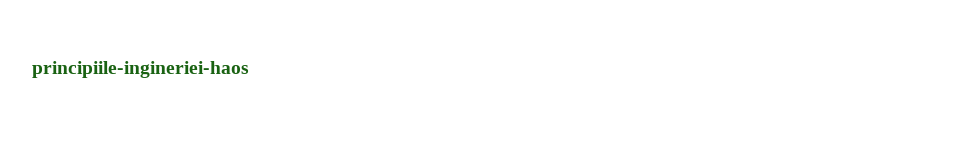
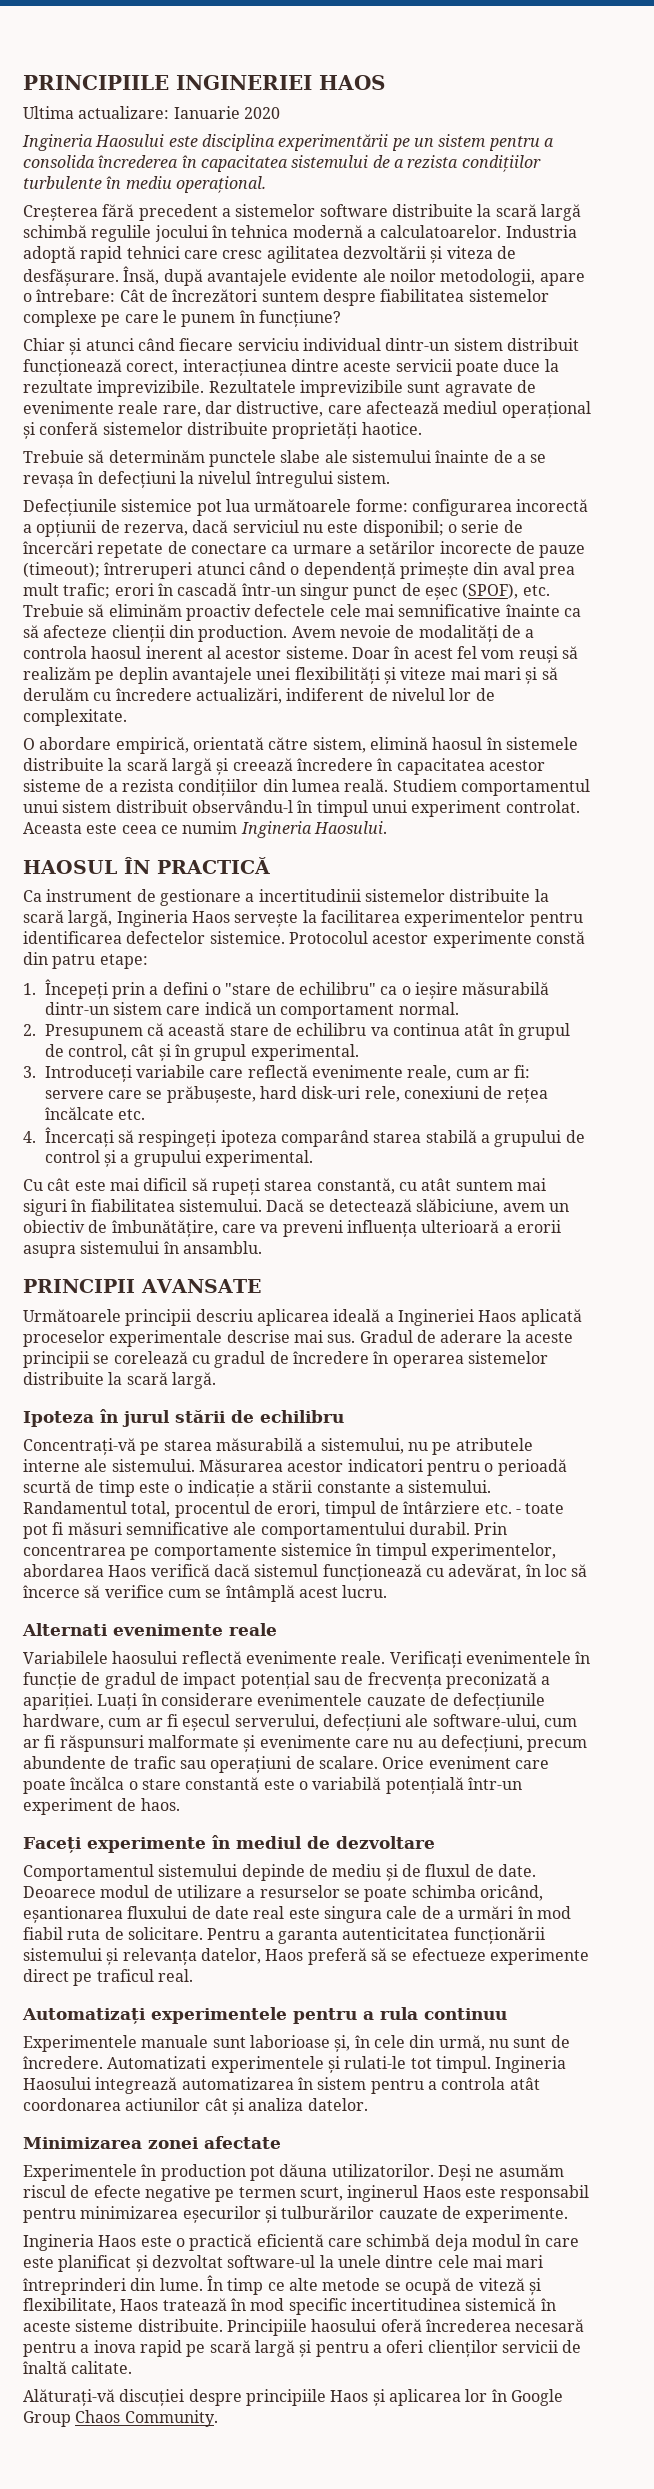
- principiile-ingineriei-haos
+ PRINCIPIILE INGINERIEI HAOS
+ Ultima actualizare: Ianuarie 2020
+ Ingineria Haosului este disciplina experimentării pe un sistem pentru a consolida încrederea în capacitatea sistemului de a rezista condițiilor turbulente în mediu operațional.
+ Creșterea fără precedent a sistemelor software distribuite la scară largă schimbă regulile jocului în tehnica modernă a calculatoarelor. Industria adoptă rapid tehnici care cresc agilitatea dezvoltării și viteza de desfășurare. Însă, după avantajele evidente ale noilor metodologii, apare o întrebare: Cât de încrezători suntem despre fiabilitatea sistemelor complexe pe care le punem în funcțiune?
+ Chiar și atunci când fiecare serviciu individual dintr-un sistem distribuit funcționează corect, interacțiunea dintre aceste servicii poate duce la rezultate imprevizibile. Rezultatele imprevizibile sunt agravate de evenimente reale rare, dar distructive, care afectează mediul operațional și conferă sistemelor distribuite proprietăți haotice.
+ Trebuie să determinăm punctele slabe ale sistemului înainte de a se revașa în defecțiuni la nivelul întregului sistem.
+ Defecțiunile sistemice pot lua următoarele forme: configurarea incorectă a opțiunii de rezerva, dacă serviciul nu este disponibil; o serie de încercări repetate de conectare ca urmare a setărilor incorecte de pauze (timeout); întreruperi atunci când o dependență primește din aval prea mult trafic; erori în cascadă într-un singur punct de eșec (SPOF), etc. Trebuie să eliminăm proactiv defectele cele mai semnificative înainte ca să afecteze clienții din production. Avem nevoie de modalități de a controla haosul inerent al acestor sisteme. Doar în acest fel vom reuși să realizăm pe deplin avantajele unei flexibilități și viteze mai mari și să derulăm cu încredere actualizări, indiferent de nivelul lor de complexitate.
+ O abordare empirică, orientată către sistem, elimină haosul în sistemele distribuite la scară largă și creează încredere în capacitatea acestor sisteme de a rezista condițiilor din lumea reală. Studiem comportamentul unui sistem distribuit observându-l în timpul unui experiment controlat. Aceasta este ceea ce numim Ingineria Haosului.
+ HAOSUL ÎN PRACTICĂ
+ Ca instrument de gestionare a incertitudinii sistemelor distribuite la scară largă, Ingineria Haos servește la facilitarea experimentelor pentru identificarea defectelor sistemice. Protocolul acestor experimente constă din patru etape:
+ 1. Începeți prin a defini o "stare de echilibru" ca o ieșire măsurabilă dintr-un sistem care indică un comportament normal.
+ 2. Presupunem că această stare de echilibru va continua atât în grupul de control, cât și în grupul experimental.
+ 3. Introduceți variabile care reflectă evenimente reale, cum ar fi: servere care se prăbușeste, hard disk-uri rele, conexiuni de rețea încălcate etc.
+ 4. Încercați să respingeți ipoteza comparând starea stabilă a grupului de control și a grupului experimental.
+ Cu cât este mai dificil să rupeți starea constantă, cu atât suntem mai siguri în fiabilitatea sistemului. Dacă se detectează slăbiciune, avem un obiectiv de îmbunătățire, care va preveni influența ulterioară a erorii asupra sistemului în ansamblu.
+ PRINCIPII AVANSATE
+ Următoarele principii descriu aplicarea ideală a Ingineriei Haos aplicată proceselor experimentale descrise mai sus. Gradul de aderare la aceste principii se corelează cu gradul de încredere în operarea sistemelor distribuite la scară largă.
+ Ipoteza în jurul stării de echilibru
+ Concentrați-vă pe starea măsurabilă a sistemului, nu pe atributele interne ale sistemului. Măsurarea acestor indicatori pentru o perioadă scurtă de timp este o indicație a stării constante a sistemului. Randamentul total, procentul de erori, timpul de întârziere etc. - toate pot fi măsuri semnificative ale comportamentului durabil. Prin concentrarea pe comportamente sistemice în timpul experimentelor, abordarea Haos verifică dacă sistemul funcționează cu adevărat, în loc să încerce să verifice cum se întâmplă acest lucru.
+ Alternati evenimente reale
+ Variabilele haosului reflectă evenimente reale. Verificați evenimentele în funcție de gradul de impact potențial sau de frecvența preconizată a apariției. Luați în considerare evenimentele cauzate de defecțiunile hardware, cum ar fi eșecul serverului, defecțiuni ale software-ului, cum ar fi răspunsuri malformate și evenimente care nu au defecțiuni, precum abundente de trafic sau operațiuni de scalare. Orice eveniment care poate încălca o stare constantă este o variabilă potențială într-un experiment de haos.
+ Faceți experimente în mediul de dezvoltare
+ Comportamentul sistemului depinde de mediu și de fluxul de date. Deoarece modul de utilizare a resurselor se poate schimba oricând, eșantionarea fluxului de date real este singura cale de a urmări în mod fiabil ruta de solicitare. Pentru a garanta autenticitatea funcționării sistemului și relevanța datelor, Haos preferă să se efectueze experimente direct pe traficul real.
+ Automatizați experimentele pentru a rula continuu
+ Experimentele manuale sunt laborioase și, în cele din urmă, nu sunt de încredere. Automatizati experimentele și rulati-le tot timpul. Ingineria Haosului integrează automatizarea în sistem pentru a controla atât coordonarea actiunilor cât și analiza datelor.
+ Minimizarea zonei afectate
+ Experimentele în production pot dăuna utilizatorilor. Deși ne asumăm riscul de efecte negative pe termen scurt, inginerul Haos este responsabil pentru minimizarea eșecurilor și tulburărilor cauzate de experimente.
+ Ingineria Haos este o practică eficientă care schimbă deja modul în care este planificat și dezvoltat software-ul la unele dintre cele mai mari întreprinderi din lume. În timp ce alte metode se ocupă de viteză și flexibilitate, Haos tratează în mod specific incertitudinea sistemică în aceste sisteme distribuite. Principiile haosului oferă încrederea necesară pentru a inova rapid pe scară largă și pentru a oferi clienților servicii de înaltă calitate.
+ Alăturați-vă discuției despre principiile Haos și aplicarea lor în Google Group Chaos Community.

